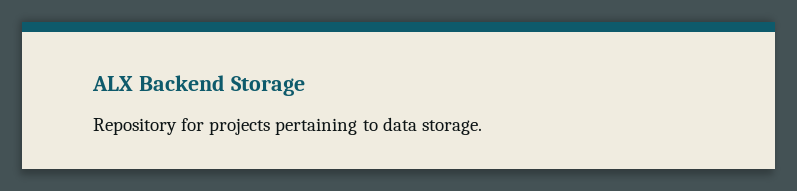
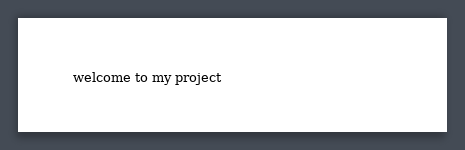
- ALX Backend Storage
- Repository for projects pertaining to data storage.
+ welcome to my project

